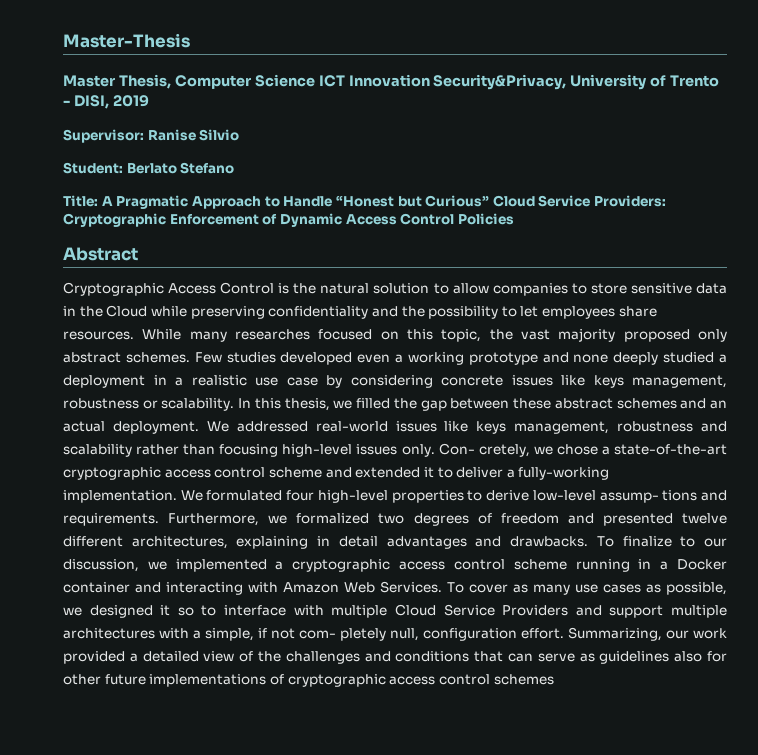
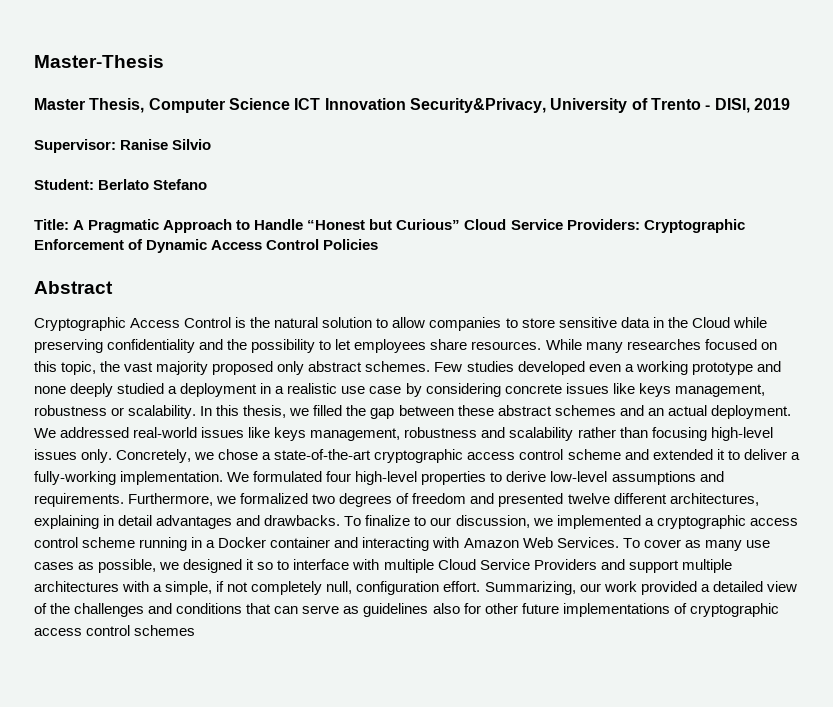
- Con- cretely, we chose a state-of-the-art cryptographic access control scheme and extended it to deliver a fully-working implementation.
+ Concretely, we chose a state-of-the-art cryptographic access control scheme and extended it to deliver a fully-working implementation.
- We formulated four high-level properties to derive low-level assump- tions and requirements.
+ We formulated four high-level properties to derive low-level assumptions and requirements.
- To cover as many use cases as possible, we designed it so to interface with multiple Cloud Service Providers and support multiple architectures with a simple, if not com- pletely null, configuration effort.
+ To cover as many use cases as possible, we designed it so to interface with multiple Cloud Service Providers and support multiple architectures with a simple, if not completely null, configuration effort.

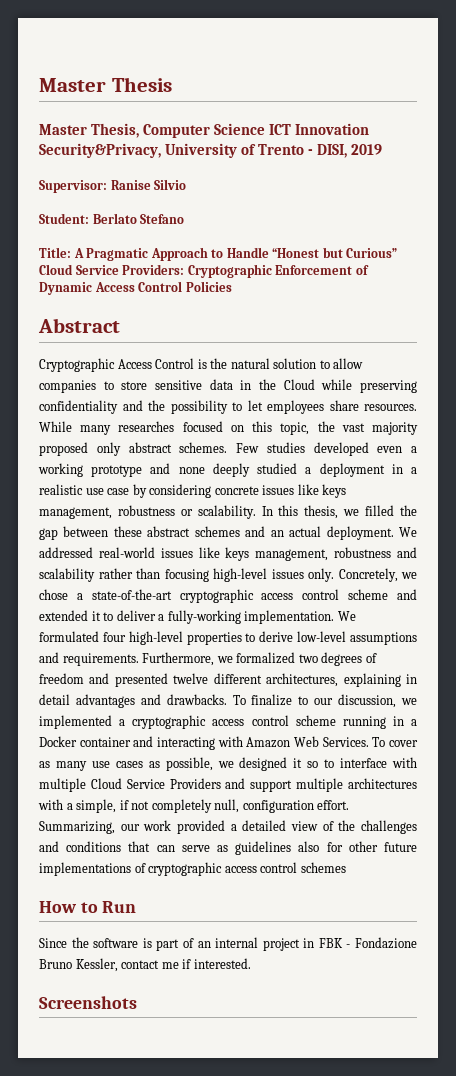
- Master-Thesis
+ Master Thesis
+ How to Run
+ Since the software is part of an internal project in FBK - Fondazione Bruno Kessler, contact me if interested.
+ Screenshots

